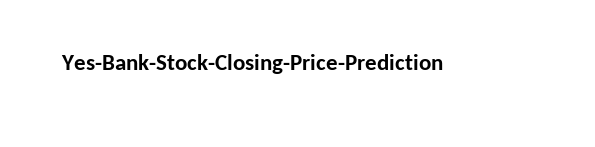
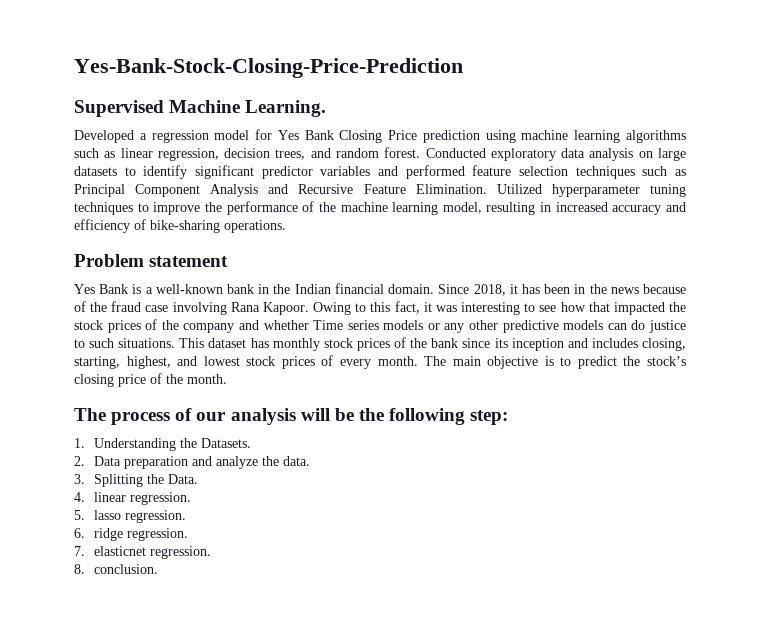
+ Supervised Machine Learning.
+ Developed a regression model for Yes Bank Closing Price prediction using machine learning algorithms such as linear regression, decision trees, and random forest. Conducted exploratory data analysis on large datasets to identify significant predictor variables and performed feature selection techniques such as Principal Component Analysis and Recursive Feature Elimination. Utilized hyperparameter tuning techniques to improve the performance of the machine learning model, resulting in increased accuracy and efficiency of bike-sharing operations.
+ Problem statement
+ Yes Bank is a well-known bank in the Indian financial domain. Since 2018, it has been in the news because of the fraud case involving Rana Kapoor. Owing to this fact, it was interesting to see how that impacted the stock prices of the company and whether Time series models or any other predictive models can do justice to such situations. This dataset has monthly stock prices of the bank since its inception and includes closing, starting, highest, and lowest stock prices of every month. The main objective is to predict the stock’s closing price of the month.
+ The process of our analysis will be the following step:
+ 1. Understanding the Datasets.
+ 2. Data preparation and analyze the data.
+ 3. Splitting the Data.
+ 4. linear regression.
+ 5. lasso regression.
+ 6. ridge regression.
+ 7. elasticnet regression.
+ 8. conclusion.

